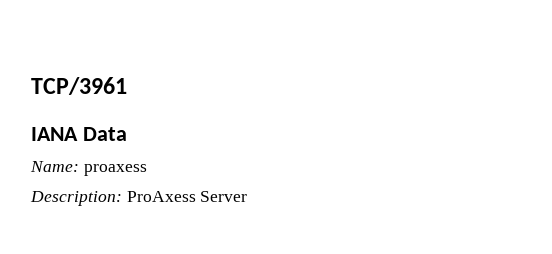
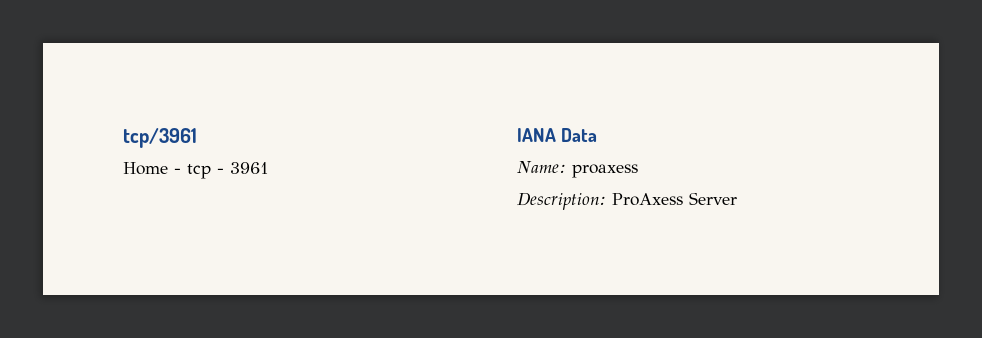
- TCP/3961
+ tcp/3961
+ Home - tcp - 3961

